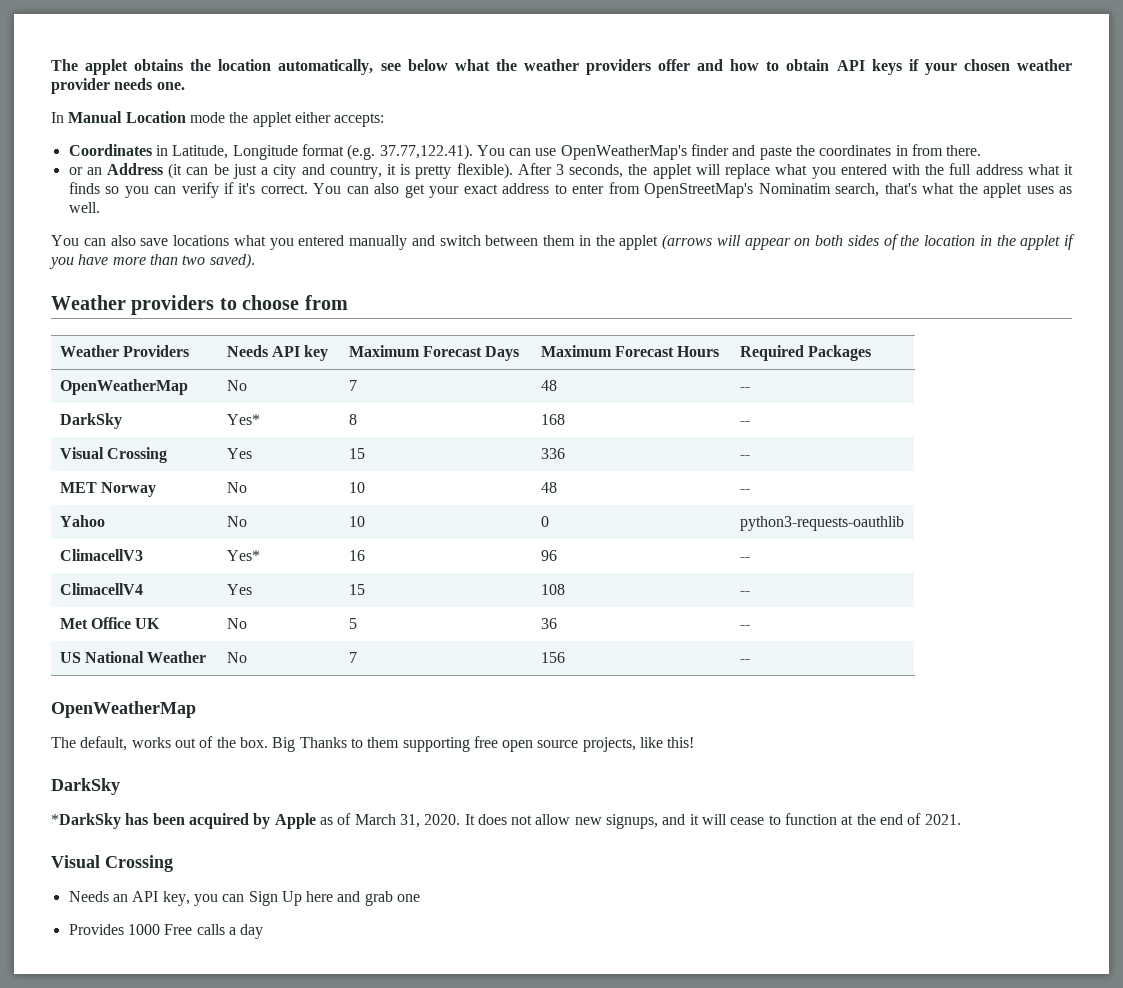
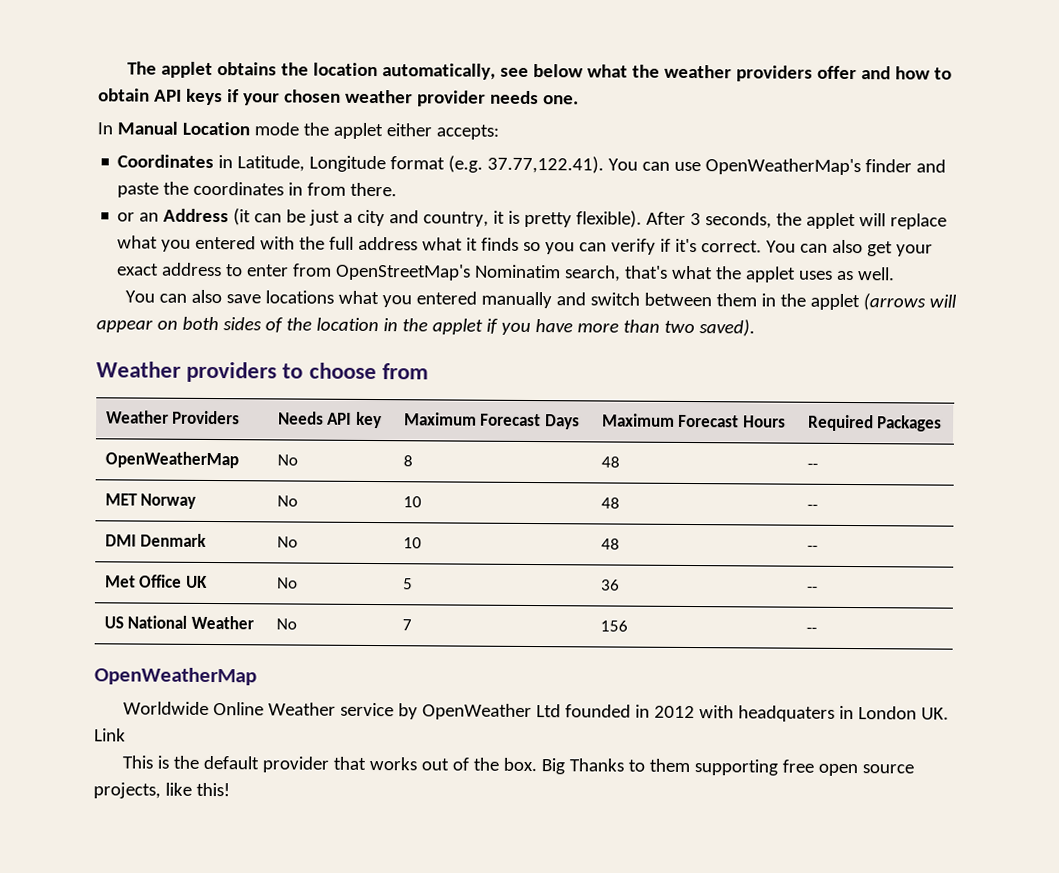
- OpenWeatherMap | No | 7 | 48 | --
- DarkSky | Yes* | 8 | 168 | --
- Visual Crossing | Yes | 15 | 336 | --
+ OpenWeatherMap | No | 8 | 48 | --
- Yahoo | No | 10 | 0 | python3-requests-oauthlib
- ClimacellV3 | Yes* | 16 | 96 | --
- ClimacellV4 | Yes | 15 | 108 | --
+ DMI Denmark | No | 10 | 48 | --
- The default, works out of the box.
+ Worldwide Online Weather service by OpenWeather Ltd founded in 2012 with headquaters in London UK. Link
+ This is the default provider that works out of the box.
  Big Thanks to them supporting free open source projects, like this!
- DarkSky
- *DarkSky has been acquired by Apple as of March 31, 2020. It does not allow new signups, and it will cease to function at the end of 2021.
- Visual Crossing
- Needs an API key, you can Sign Up here and grab one
- Provides 1000 Free calls a day

